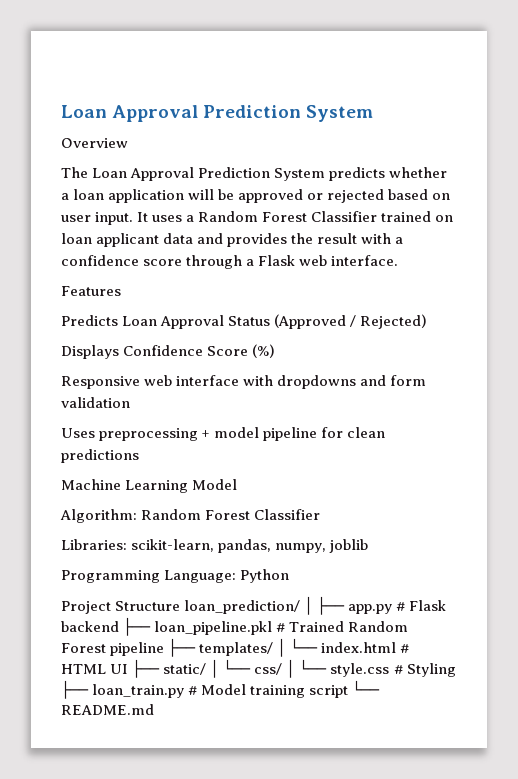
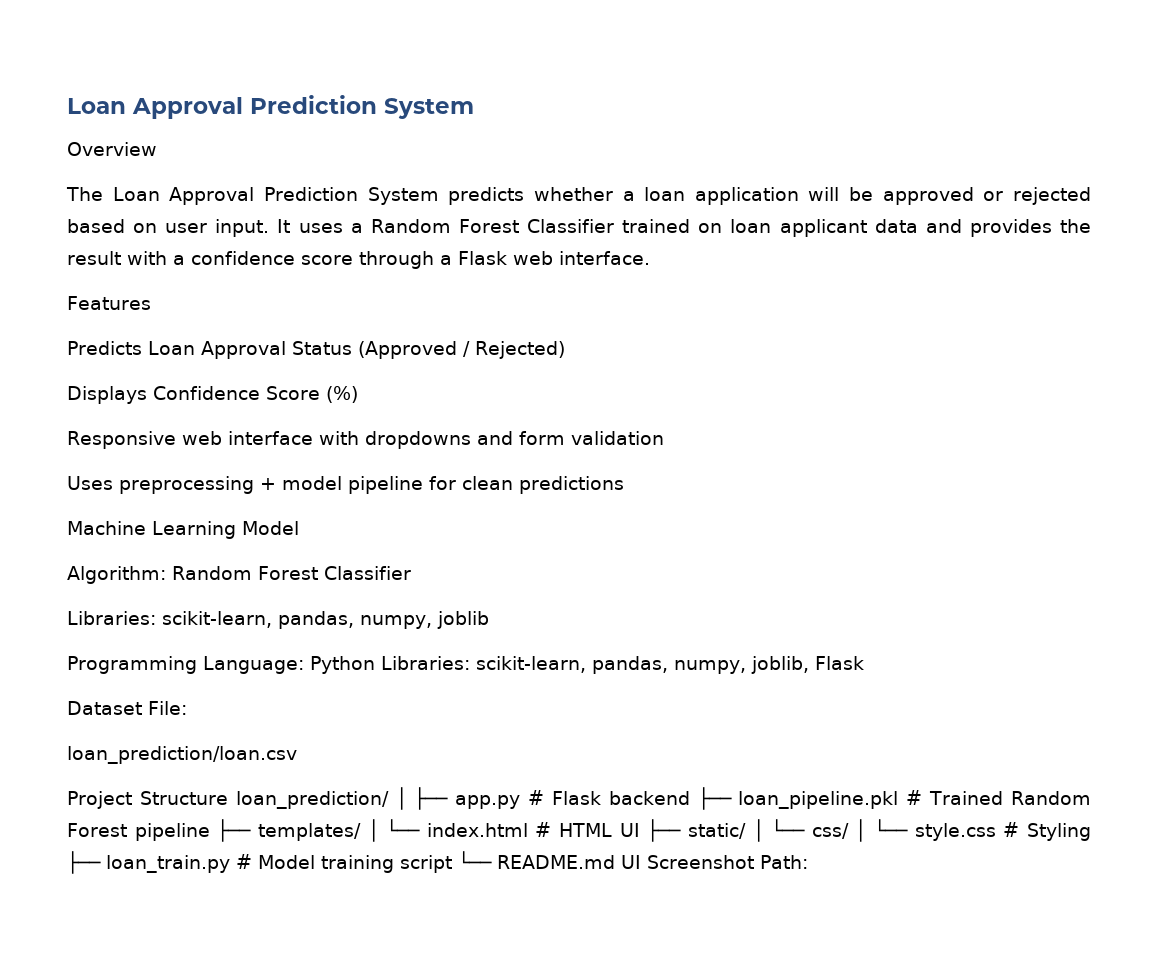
- Programming Language: Python
+ Programming Language: Python Libraries: scikit-learn, pandas, numpy, joblib, Flask
+ Dataset File:
+ loan_prediction/loan.csv
- Project Structure loan_prediction/ │ ├── app.py # Flask backend ├── loan_pipeline.pkl # Trained Random Forest pipeline ├── templates/ │ └── index.html # HTML UI ├── static/ │ └── css/ │ └── style.css # Styling ├── loan_train.py # Model training script └── README.md
+ Project Structure loan_prediction/ │ ├── app.py # Flask backend ├── loan_pipeline.pkl # Trained Random Forest pipeline ├── templates/ │ └── index.html # HTML UI ├── static/ │ └── css/ │ └── style.css # Styling ├── loan_train.py # Model training script └── README.md UI Screenshot Path:

